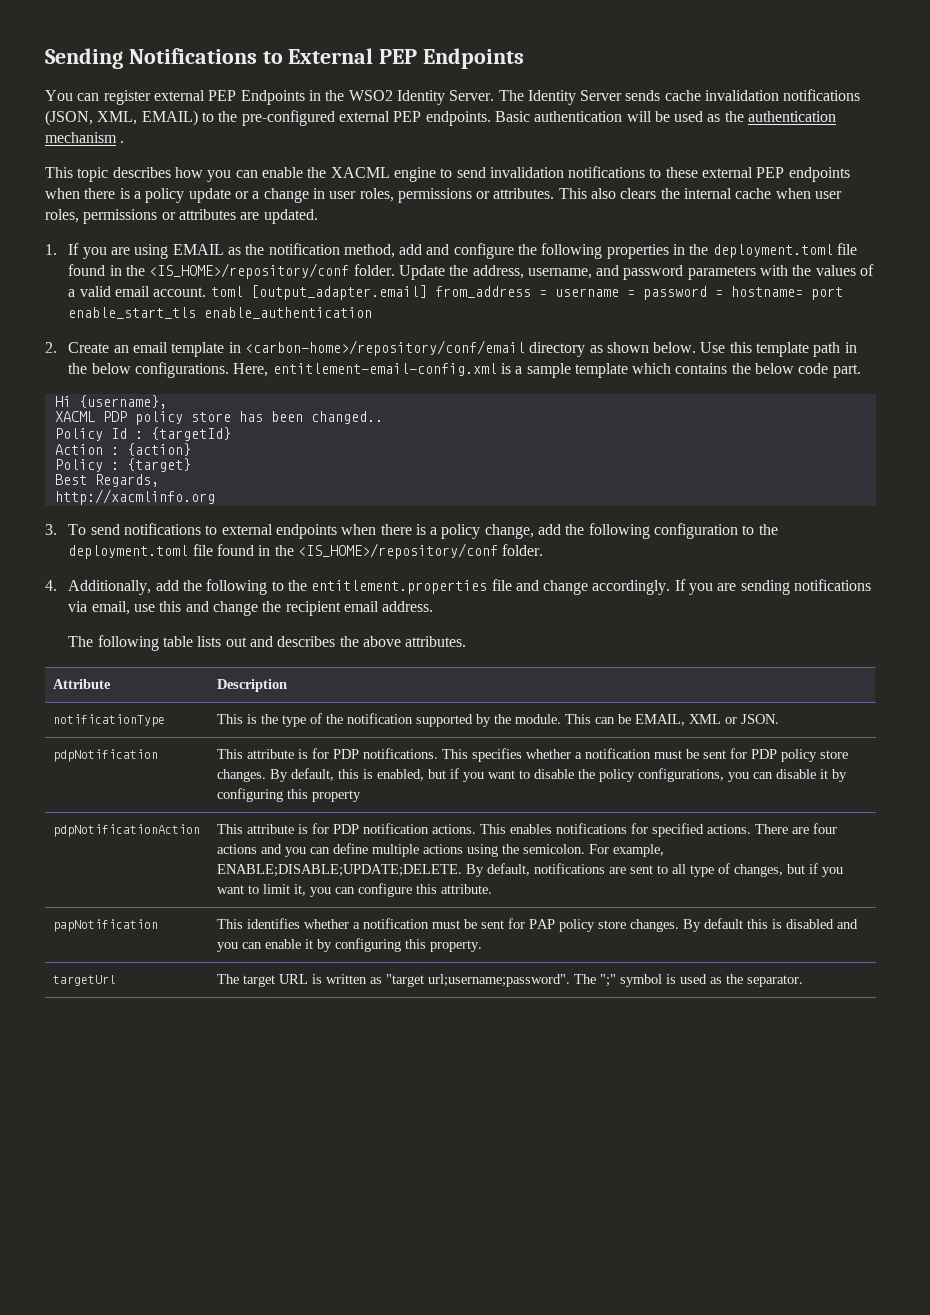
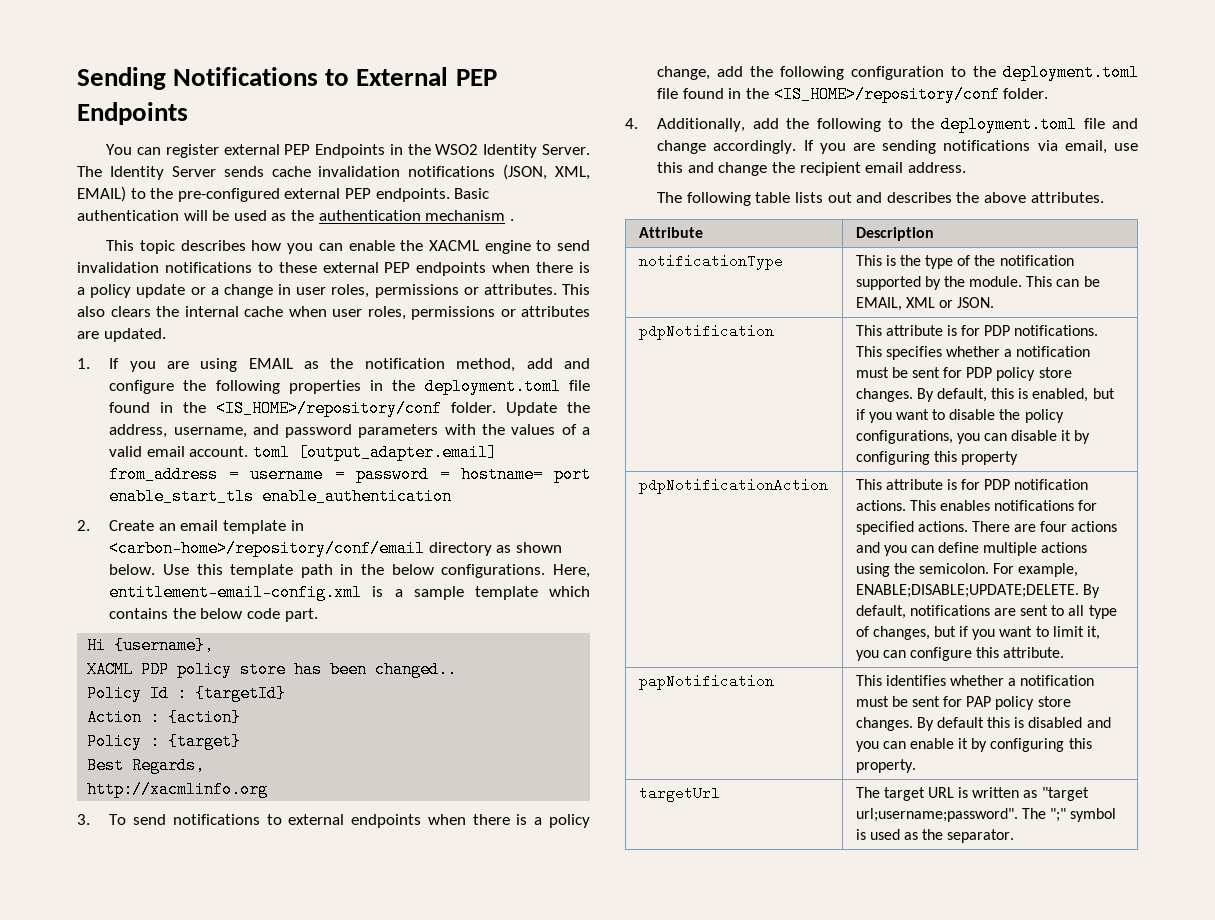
- 4. Additionally, add the following to the entitlement.properties file and change accordingly.
+ 4. Additionally, add the following to the deployment.toml file and change accordingly.

